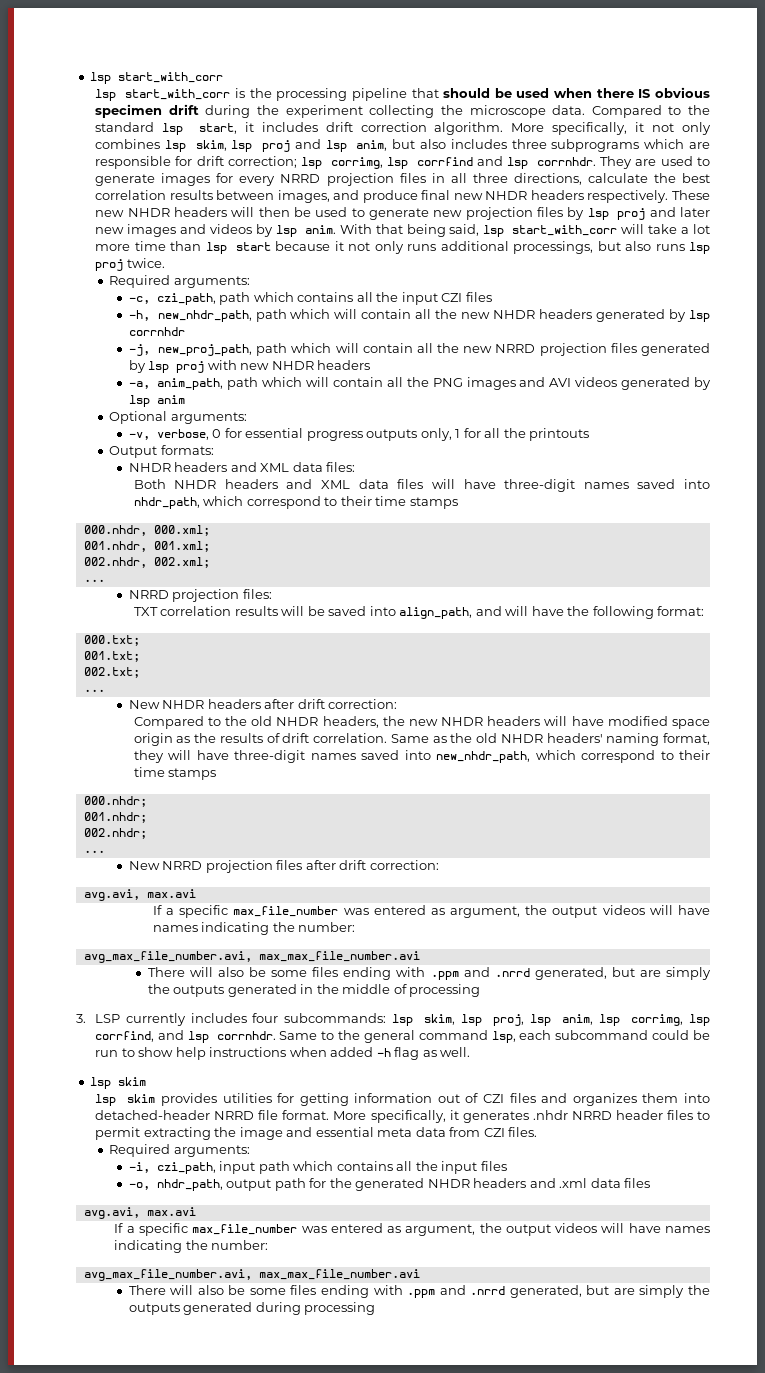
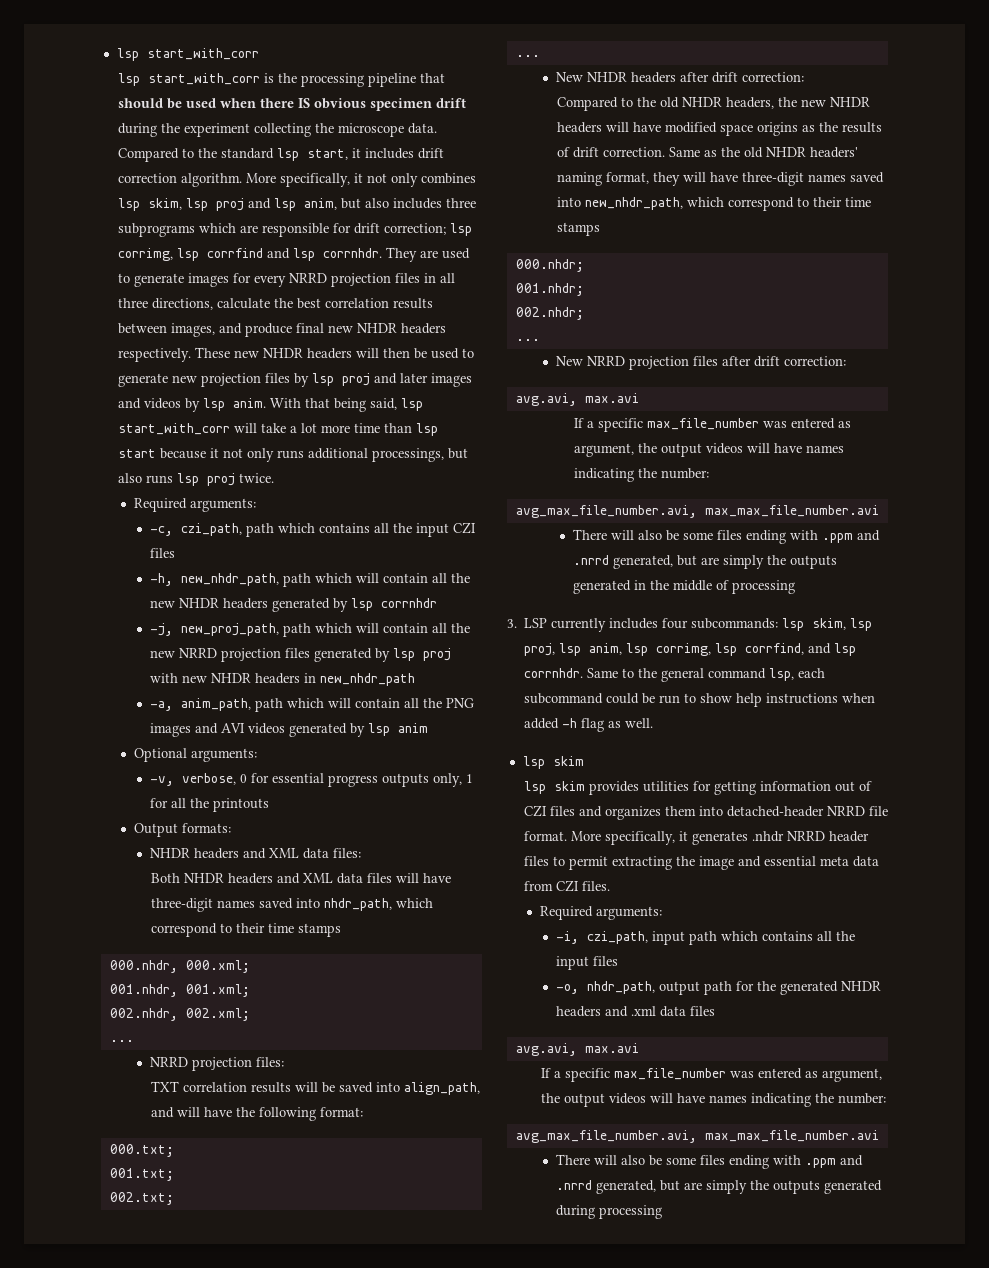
- These new NHDR headers will then be used to generate new projection files by lsp proj and later new images and videos by lsp anim.
+ These new NHDR headers will then be used to generate new projection files by lsp proj and later images and videos by lsp anim.
- -j, new_proj_path, path which will contain all the new NRRD projection files generated by lsp proj with new NHDR headers
+ -j, new_proj_path, path which will contain all the new NRRD projection files generated by lsp proj with new NHDR headers in new_nhdr_path
- Compared to the old NHDR headers, the new NHDR headers will have modified space origin as the results of drift correlation.
+ Compared to the old NHDR headers, the new NHDR headers will have modified space origins as the results of drift correction.

